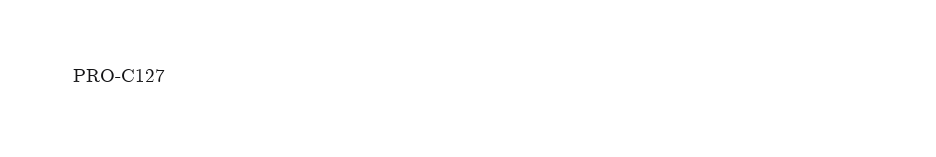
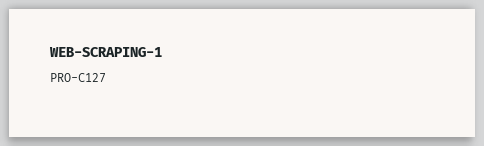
+ WEB-SCRAPING-1

